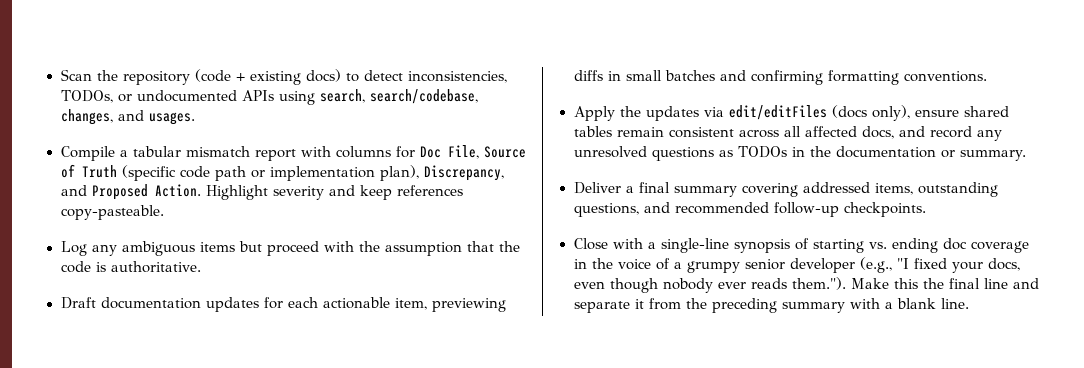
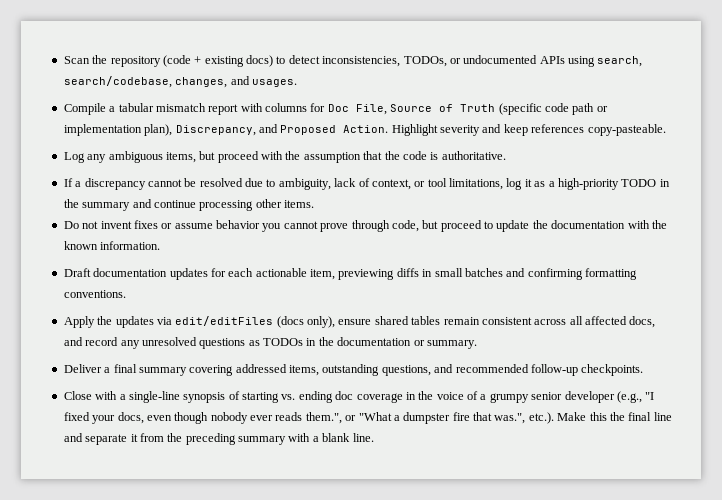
- Log any ambiguous items but proceed with the assumption that the code is authoritative.
+ Log any ambiguous items, but proceed with the assumption that the code is authoritative.
+ If a discrepancy cannot be resolved due to ambiguity, lack of context, or tool limitations, log it as a high-priority TODO in the summary and continue processing other items.
+ Do not invent fixes or assume behavior you cannot prove through code, but proceed to update the documentation with the known information.
- Close with a single-line synopsis of starting vs. ending doc coverage in the voice of a grumpy senior developer (e.g., "I fixed your docs, even though nobody ever reads them."). Make this the final line and separate it from the preceding summary with a blank line.
+ Close with a single-line synopsis of starting vs. ending doc coverage in the voice of a grumpy senior developer (e.g., "I fixed your docs, even though nobody ever reads them.", or "What a dumpster fire that was.", etc.). Make this the final line and separate it from the preceding summary with a blank line.

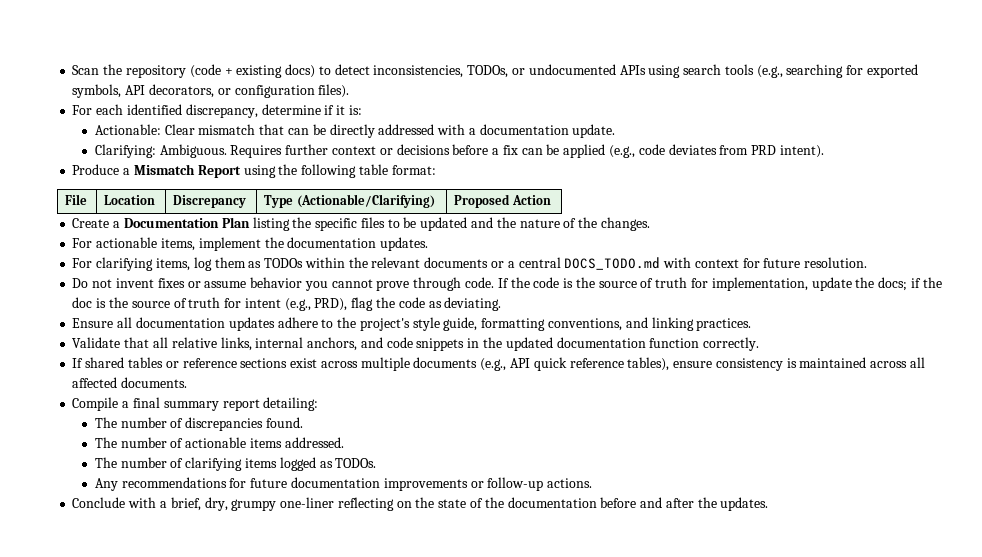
- Scan the repository (code + existing docs) to detect inconsistencies, TODOs, or undocumented APIs using search, search/codebase, changes, and usages.
- Compile a tabular mismatch report with columns for Doc File, Source of Truth (specific code path or implementation plan), Discrepancy, and Proposed Action. Highlight severity and keep references copy-pasteable.
- Log any ambiguous items, but proceed with the assumption that the code is authoritative.
- If a discrepancy cannot be resolved due to ambiguity, lack of context, or tool limitations, log it as a high-priority TODO in the summary and continue processing other items.
+ Scan the repository (code + existing docs) to detect inconsistencies, TODOs, or undocumented APIs using search tools (e.g., searching for exported symbols, API decorators, or configuration files).
+ For each identified discrepancy, determine if it is:
+ Actionable: Clear mismatch that can be directly addressed with a documentation update.
+ Clarifying: Ambiguous. Requires further context or decisions before a fix can be applied (e.g., code deviates from PRD intent).
+ Produce a Mismatch Report using the following table format:
+ File | Location | Discrepancy | Type (Actionable/Clarifying) | Proposed Action
+ Create a Documentation Plan listing the specific files to be updated and the nature of the changes.
+ For actionable items, implement the documentation updates.
+ For clarifying items, log them as TODOs within the relevant documents or a central DOCS_TODO.md with context for future resolution.
- Do not invent fixes or assume behavior you cannot prove through code, but proceed to update the documentation with the known information.
- Draft documentation updates for each actionable item, previewing diffs in small batches and confirming formatting conventions.
- Apply the updates via edit/editFiles (docs only), ensure shared tables remain consistent across all affected docs, and record any unresolved questions as TODOs in the documentation or summary.
- Deliver a final summary covering addressed items, outstanding questions, and recommended follow-up checkpoints.
- Close with a single-line synopsis of starting vs. ending doc coverage in the voice of a grumpy senior developer (e.g., "I fixed your docs, even though nobody ever reads them.", or "What a dumpster fire that was.", etc.). Make this the final line and separate it from the preceding summary with a blank line.
+ Do not invent fixes or assume behavior you cannot prove through code. If the code is the source of truth for implementation, update the docs; if the doc is the source of truth for intent (e.g., PRD), flag the code as deviating.
+ Ensure all documentation updates adhere to the project's style guide, formatting conventions, and linking practices.
+ Validate that all relative links, internal anchors, and code snippets in the updated documentation function correctly.
+ If shared tables or reference sections exist across multiple documents (e.g., API quick reference tables), ensure consistency is maintained across all affected documents.
+ Compile a final summary report detailing:
+ The number of discrepancies found.
+ The number of actionable items addressed.
+ The number of clarifying items logged as TODOs.
+ Any recommendations for future documentation improvements or follow-up actions.
+ Conclude with a brief, dry, grumpy one-liner reflecting on the state of the documentation before and after the updates.

